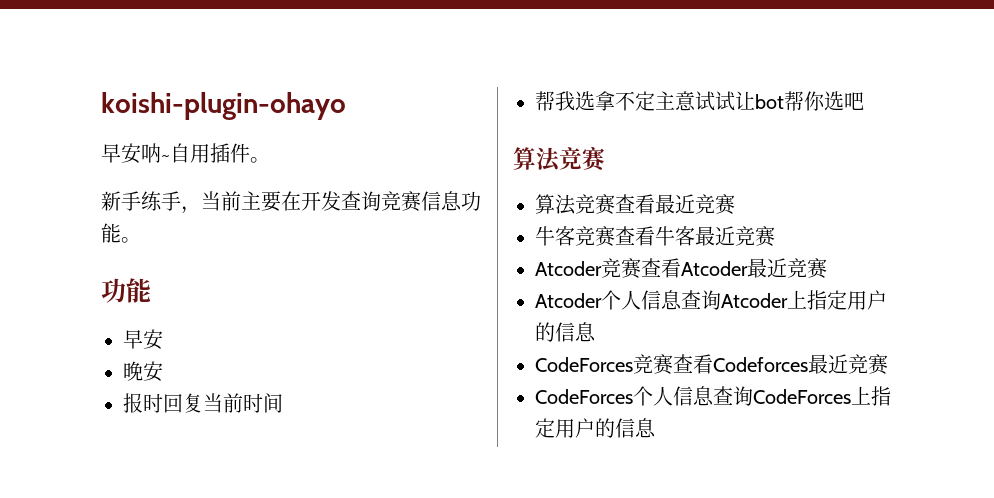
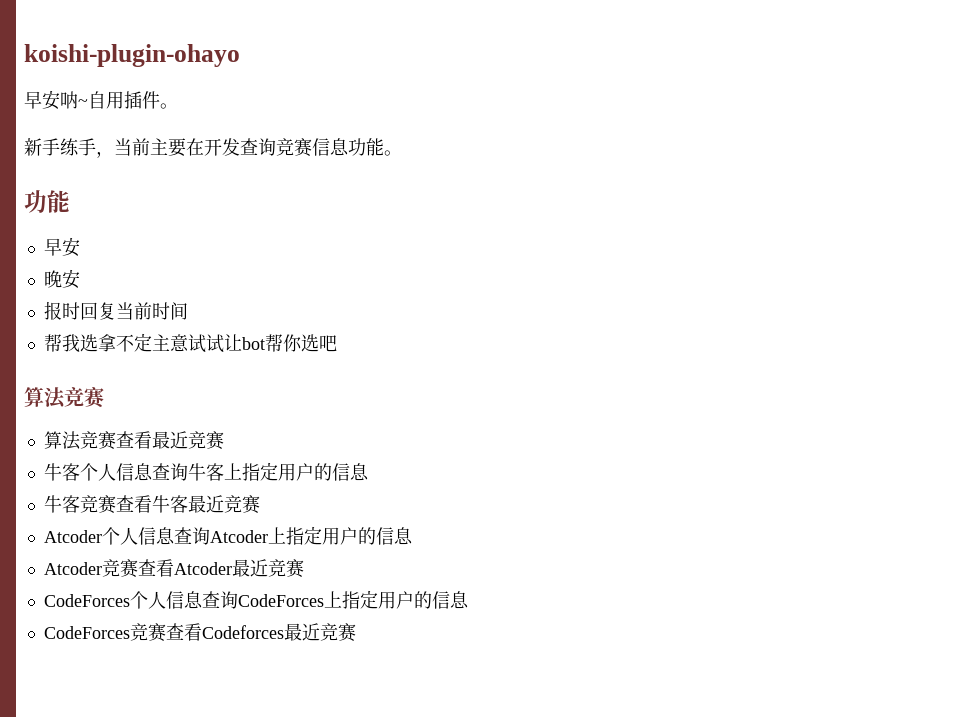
+ 牛客个人信息查询牛客上指定用户的信息
- Atcoder竞赛查看Atcoder最近竞赛
- CodeForces竞赛查看Codeforces最近竞赛
+ Atcoder竞赛查看Atcoder最近竞赛
+ CodeForces竞赛查看Codeforces最近竞赛

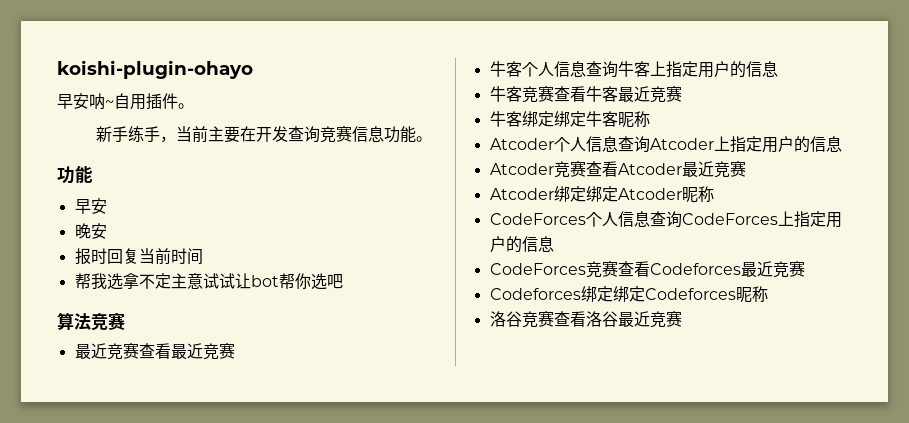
- 算法竞赛查看最近竞赛
+ 最近竞赛查看最近竞赛
+ 牛客绑定绑定牛客昵称
+ Atcoder绑定绑定Atcoder昵称
+ Codeforces绑定绑定Codeforces昵称
+ 洛谷竞赛查看洛谷最近竞赛

